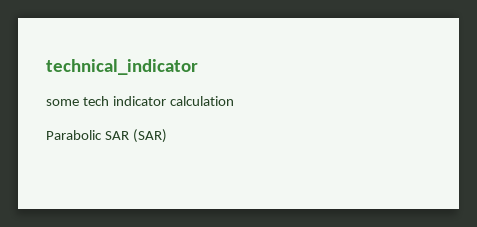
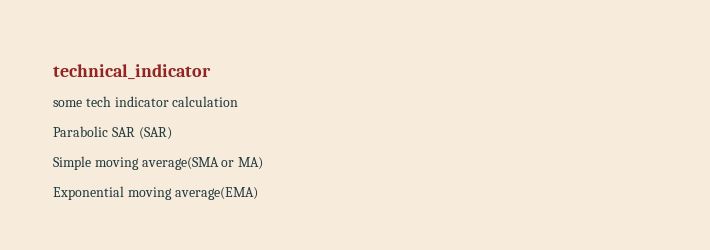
+ Simple moving average(SMA or MA)
+ Exponential moving average(EMA)

